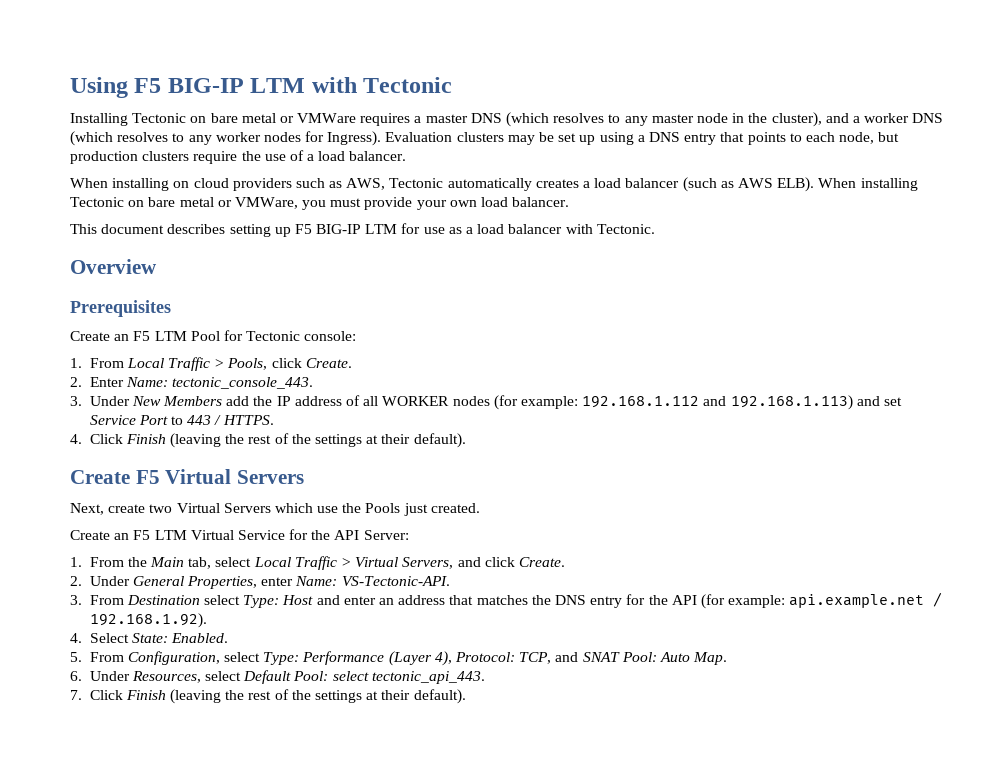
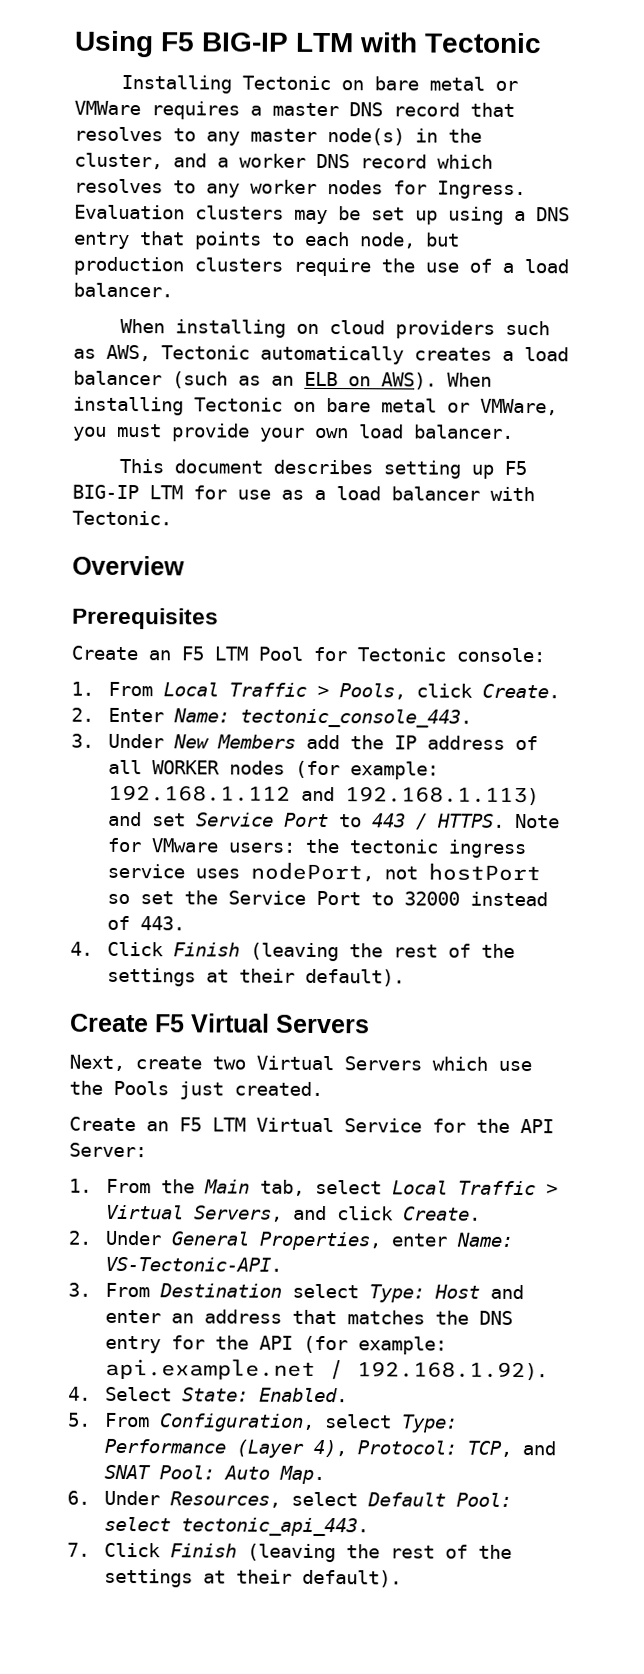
- Installing Tectonic on bare metal or VMWare requires a master DNS (which resolves to any master node in the cluster), and a worker DNS (which resolves to any worker nodes for Ingress).
+ Installing Tectonic on bare metal or VMWare requires a master DNS record that resolves to any master node(s) in the cluster, and a worker DNS record which resolves to any worker nodes for Ingress.
- When installing on cloud providers such as AWS, Tectonic automatically creates a load balancer (such as AWS ELB).
+ When installing on cloud providers such as AWS, Tectonic automatically creates a load balancer (such as an ELB on AWS).
+ Note for VMware users: the tectonic ingress service uses nodePort, not hostPort so set the Service Port to 32000 instead of 443.

